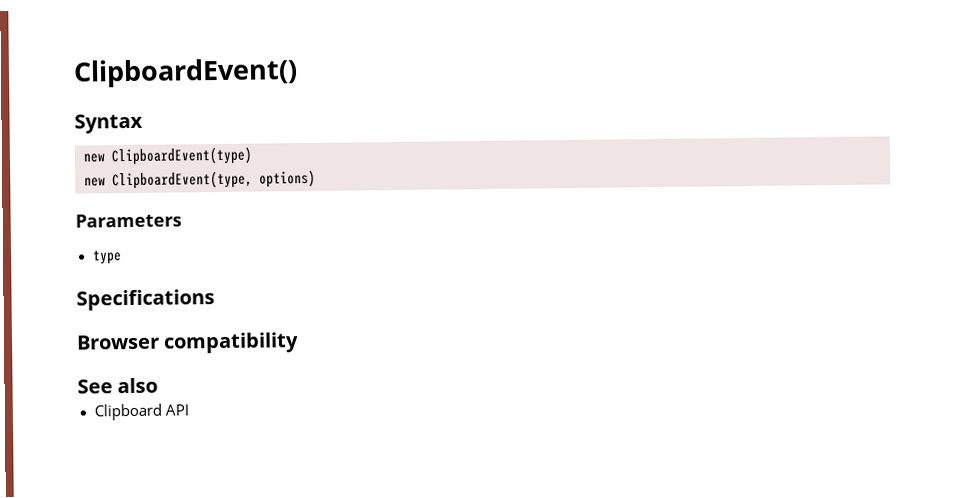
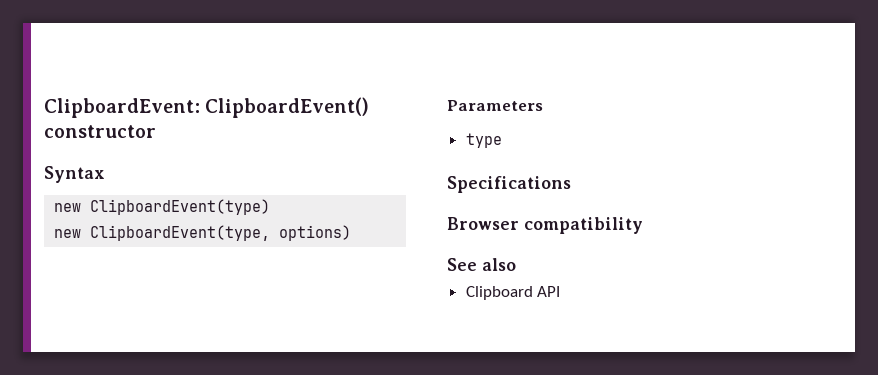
- ClipboardEvent()
+ ClipboardEvent: ClipboardEvent() constructor

